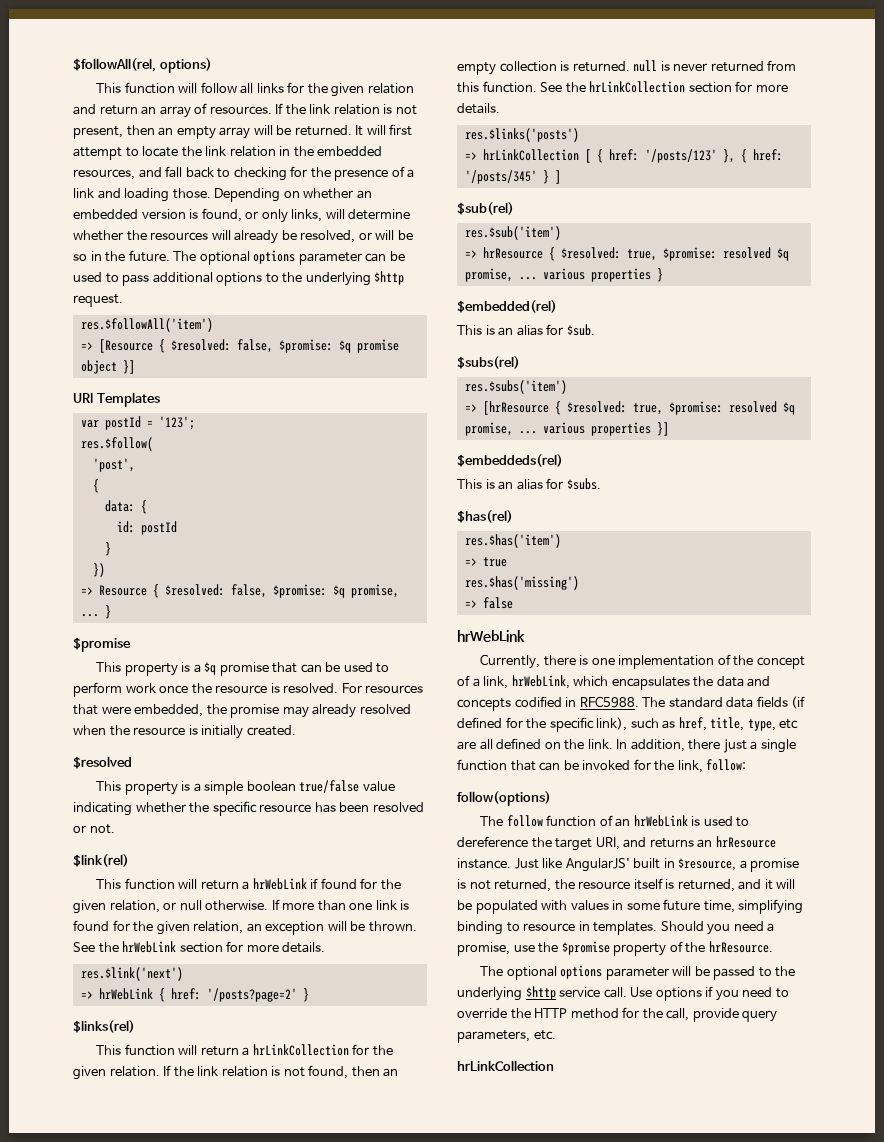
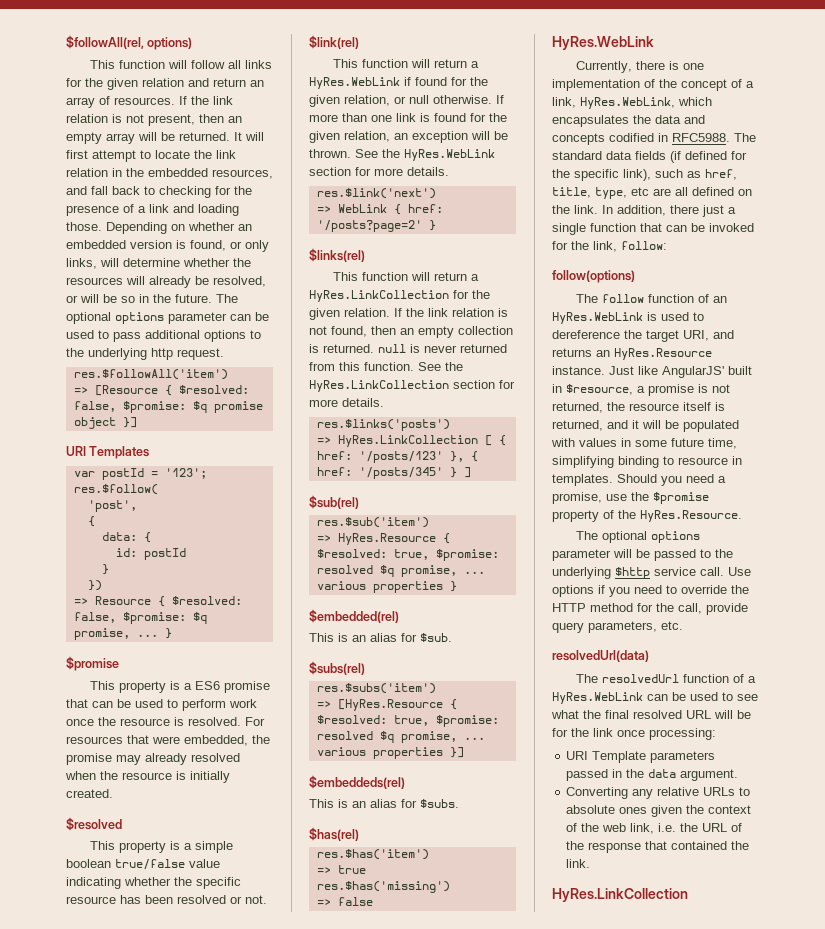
- The optional options parameter can be used to pass additional options to the underlying $http request.
+ The optional options parameter can be used to pass additional options to the underlying http request.
- This property is a $q promise that can be used to perform work once the resource is resolved.
+ This property is a ES6 promise that can be used to perform work once the resource is resolved.
- This function will return a hrWebLink if found for the given relation, or null otherwise.
+ This function will return a HyRes.WebLink if found for the given relation, or null otherwise.
- See the hrWebLink section for more details.
+ See the HyRes.WebLink section for more details.
- => hrWebLink { href: '/posts?page=2' }
+ => WebLink { href: '/posts?page=2' }
- This function will return a hrLinkCollection for the given relation.
+ This function will return a HyRes.LinkCollection for the given relation.
- See the hrLinkCollection section for more details.
+ See the HyRes.LinkCollection section for more details.
- => hrLinkCollection [ { href: '/posts/123' }, { href: '/posts/345' } ]
+ => HyRes.LinkCollection [ { href: '/posts/123' }, { href: '/posts/345' } ]
- => hrResource { $resolved: true, $promise: resolved $q promise, ... various properties }
+ => HyRes.Resource { $resolved: true, $promise: resolved $q promise, ... various properties }
- => [hrResource { $resolved: true, $promise: resolved $q promise, ... various properties }]
+ => [HyRes.Resource { $resolved: true, $promise: resolved $q promise, ... various properties }]
  => false
- hrWebLink
+ HyRes.WebLink
- Currently, there is one implementation of the concept of a link, hrWebLink, which encapsulates the data and concepts codified in RFC5988.
+ Currently, there is one implementation of the concept of a link, HyRes.WebLink, which encapsulates the data and concepts codified in RFC5988.
- The follow function of an hrWebLink is used to dereference the target URI, and returns an hrResource instance.
+ The follow function of an HyRes.WebLink is used to dereference the target URI, and returns an HyRes.Resource instance.
- Should you need a promise, use the $promise property of the hrResource.
+ Should you need a promise, use the $promise property of the HyRes.Resource.
  Use options if you need to override the HTTP method for the call, provide query parameters, etc.
- hrLinkCollection
+ resolvedUrl(data)
+ The resolvedUrl function of a HyRes.WebLink can be used to see what the final resolved URL will be for the link once processing:
+ URI Template parameters passed in the data argument.
+ Converting any relative URLs to absolute ones given the context of the web link, i.e. the URL of the response that contained the link.
+ HyRes.LinkCollection

